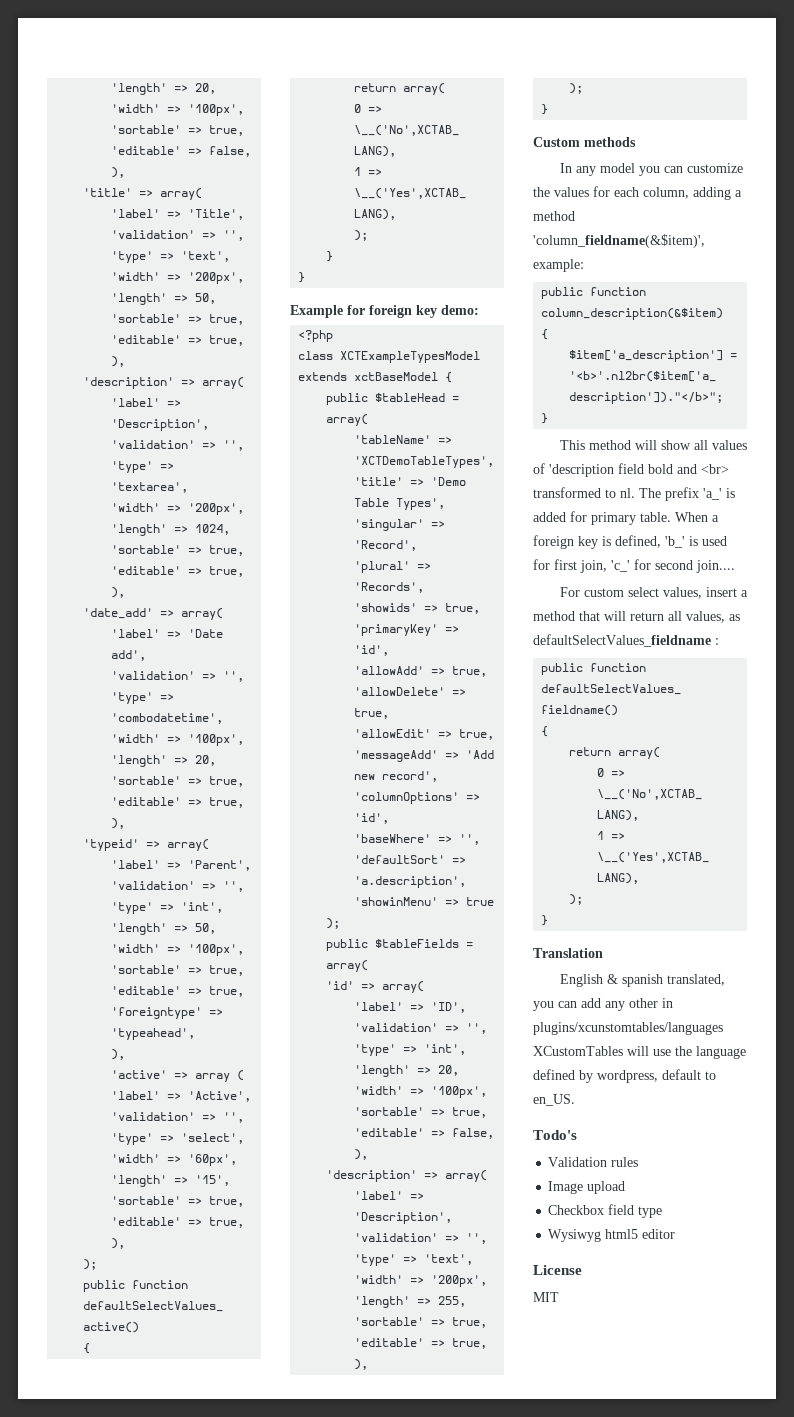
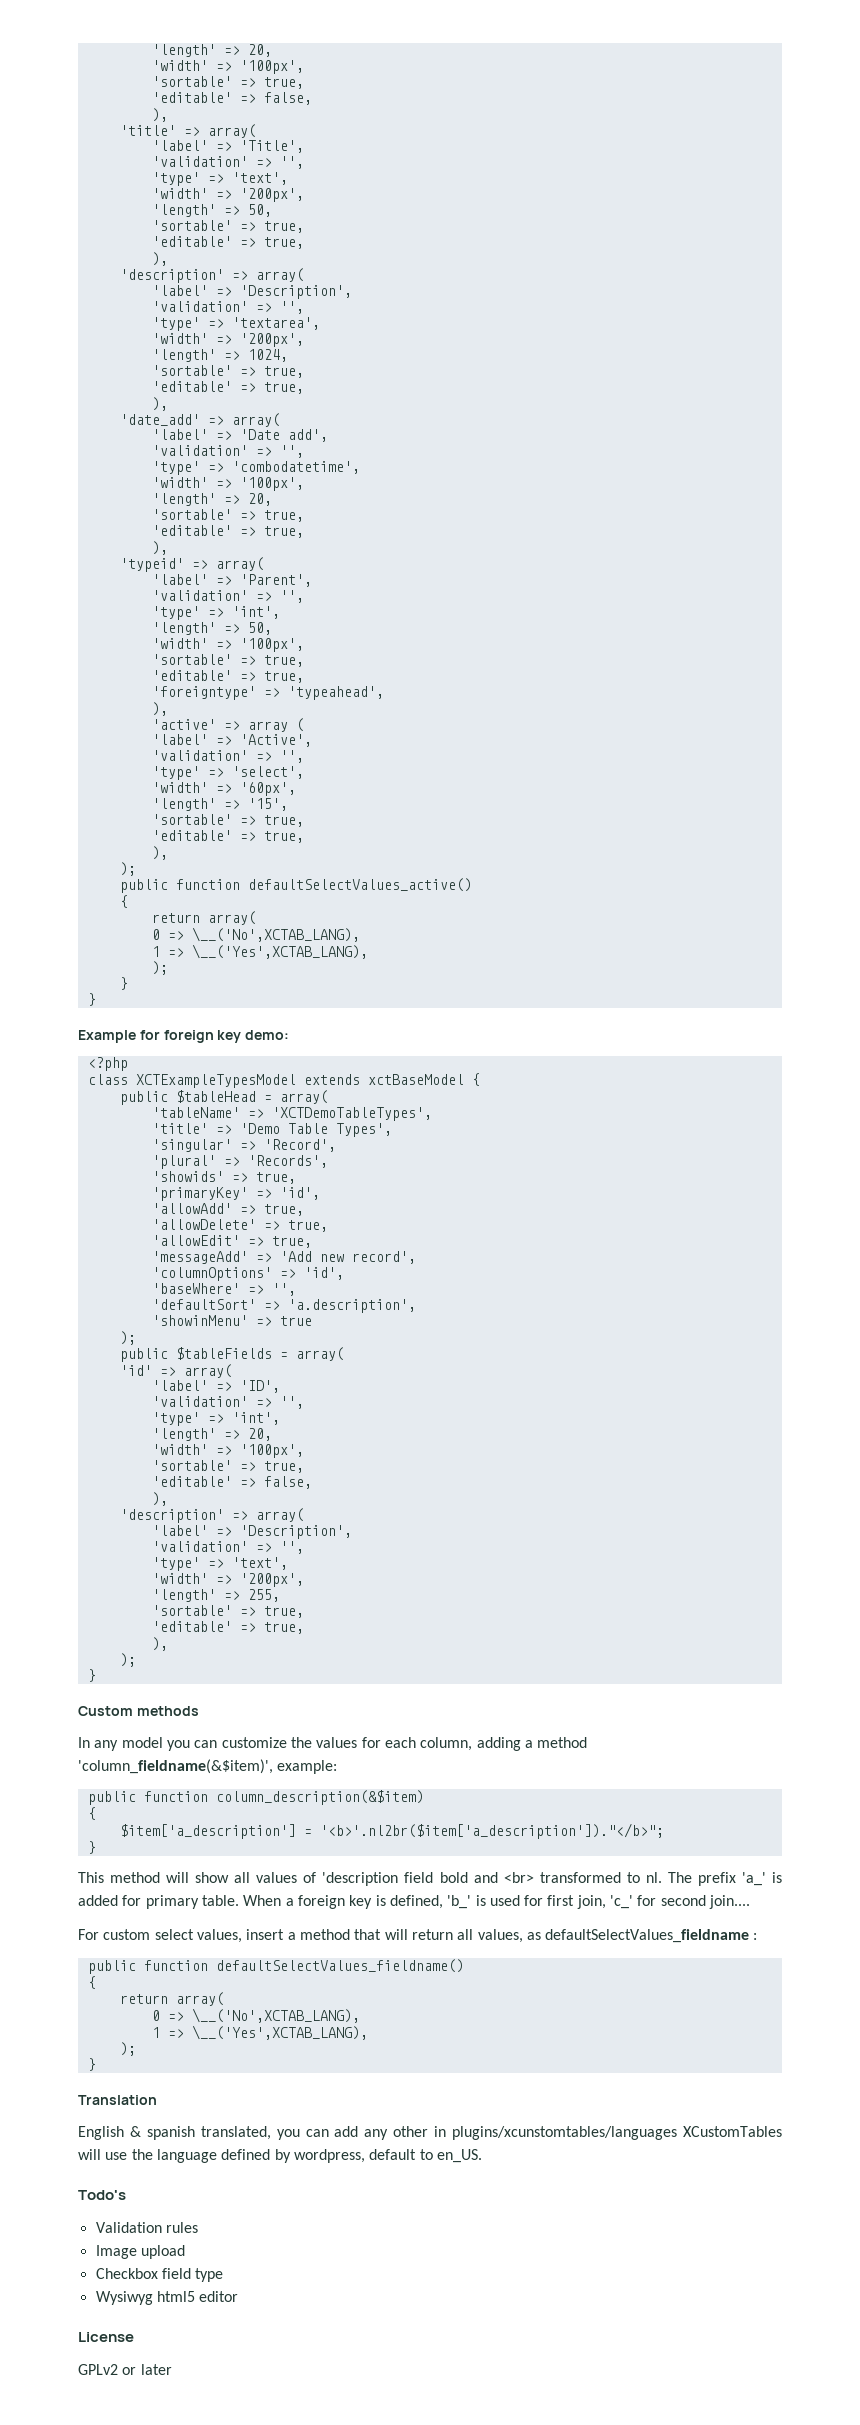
- MIT
+ GPLv2 or later

